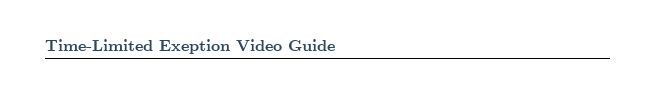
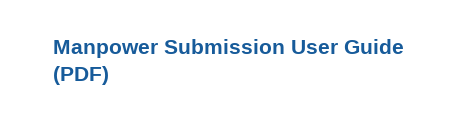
- Time-Limited Exeption Video Guide
+ Manpower Submission User Guide (PDF)

